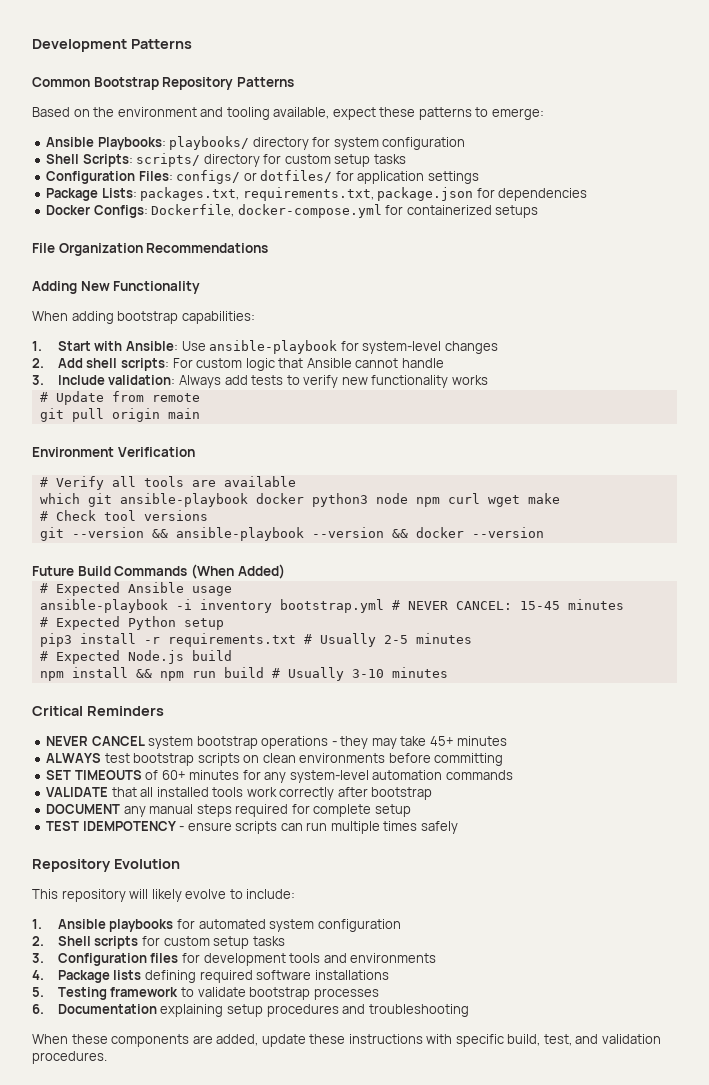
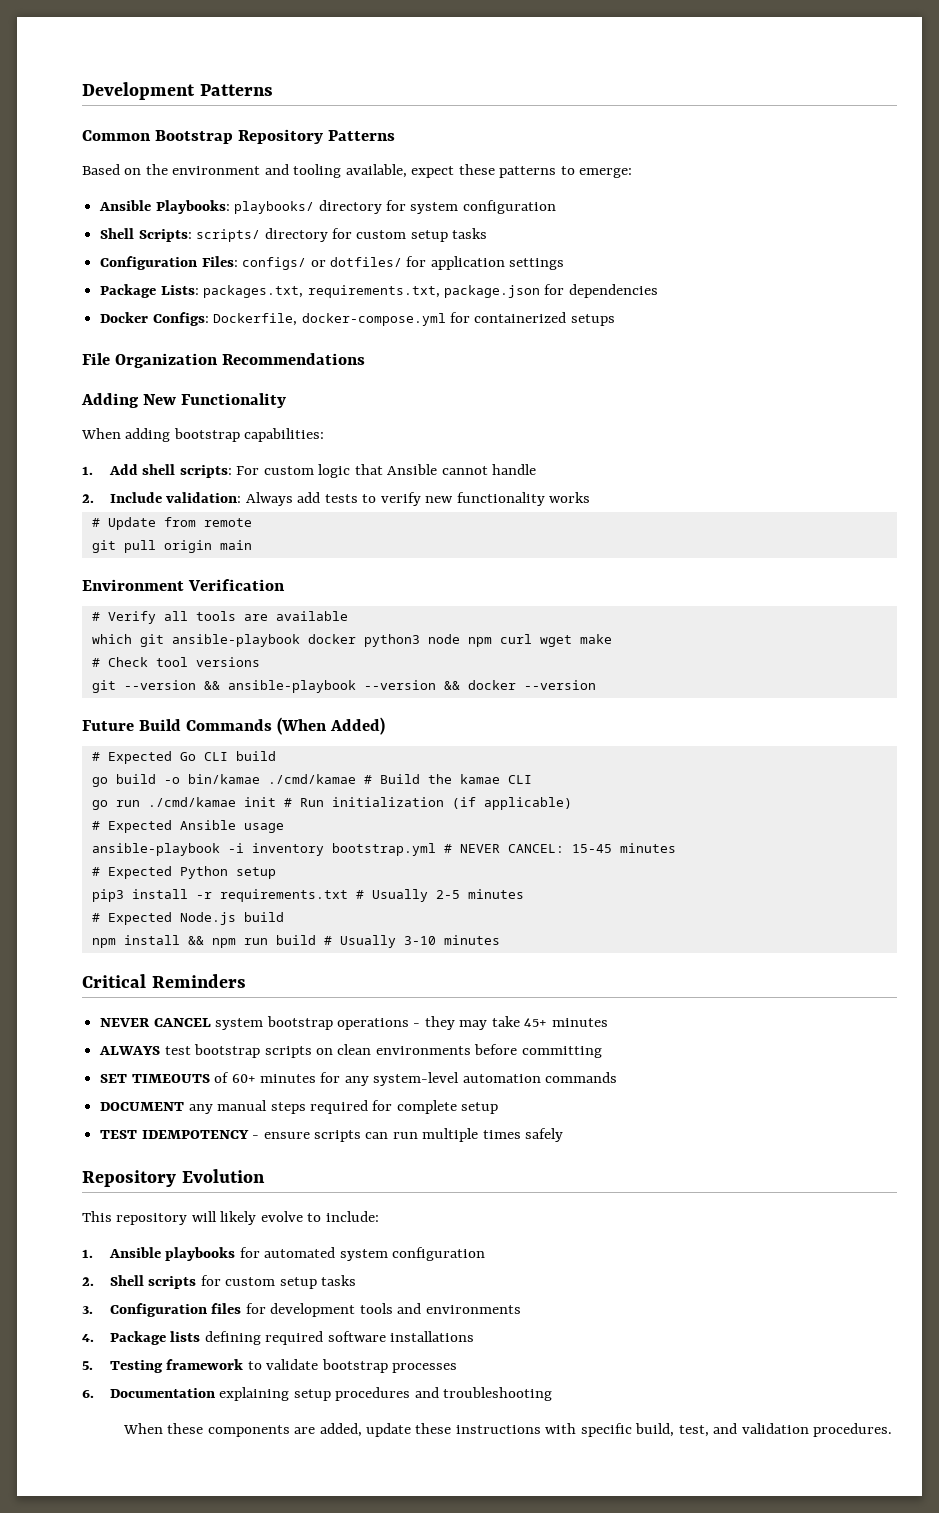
- 1. Start with Ansible: Use ansible-playbook for system-level changes
- 2. Add shell scripts: For custom logic that Ansible cannot handle
+ 1. Add shell scripts: For custom logic that Ansible cannot handle
- 3. Include validation: Always add tests to verify new functionality works
+ 2. Include validation: Always add tests to verify new functionality works
+ # Expected Go CLI build
+ go build -o bin/kamae ./cmd/kamae # Build the kamae CLI
+ go run ./cmd/kamae init # Run initialization (if applicable)
- VALIDATE that all installed tools work correctly after bootstrap

